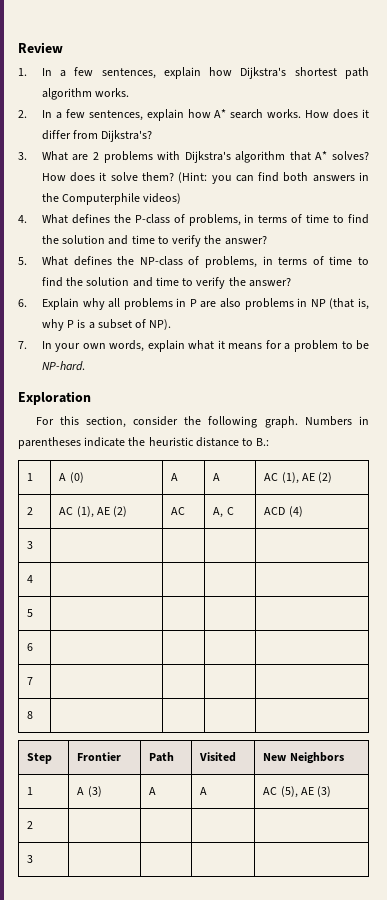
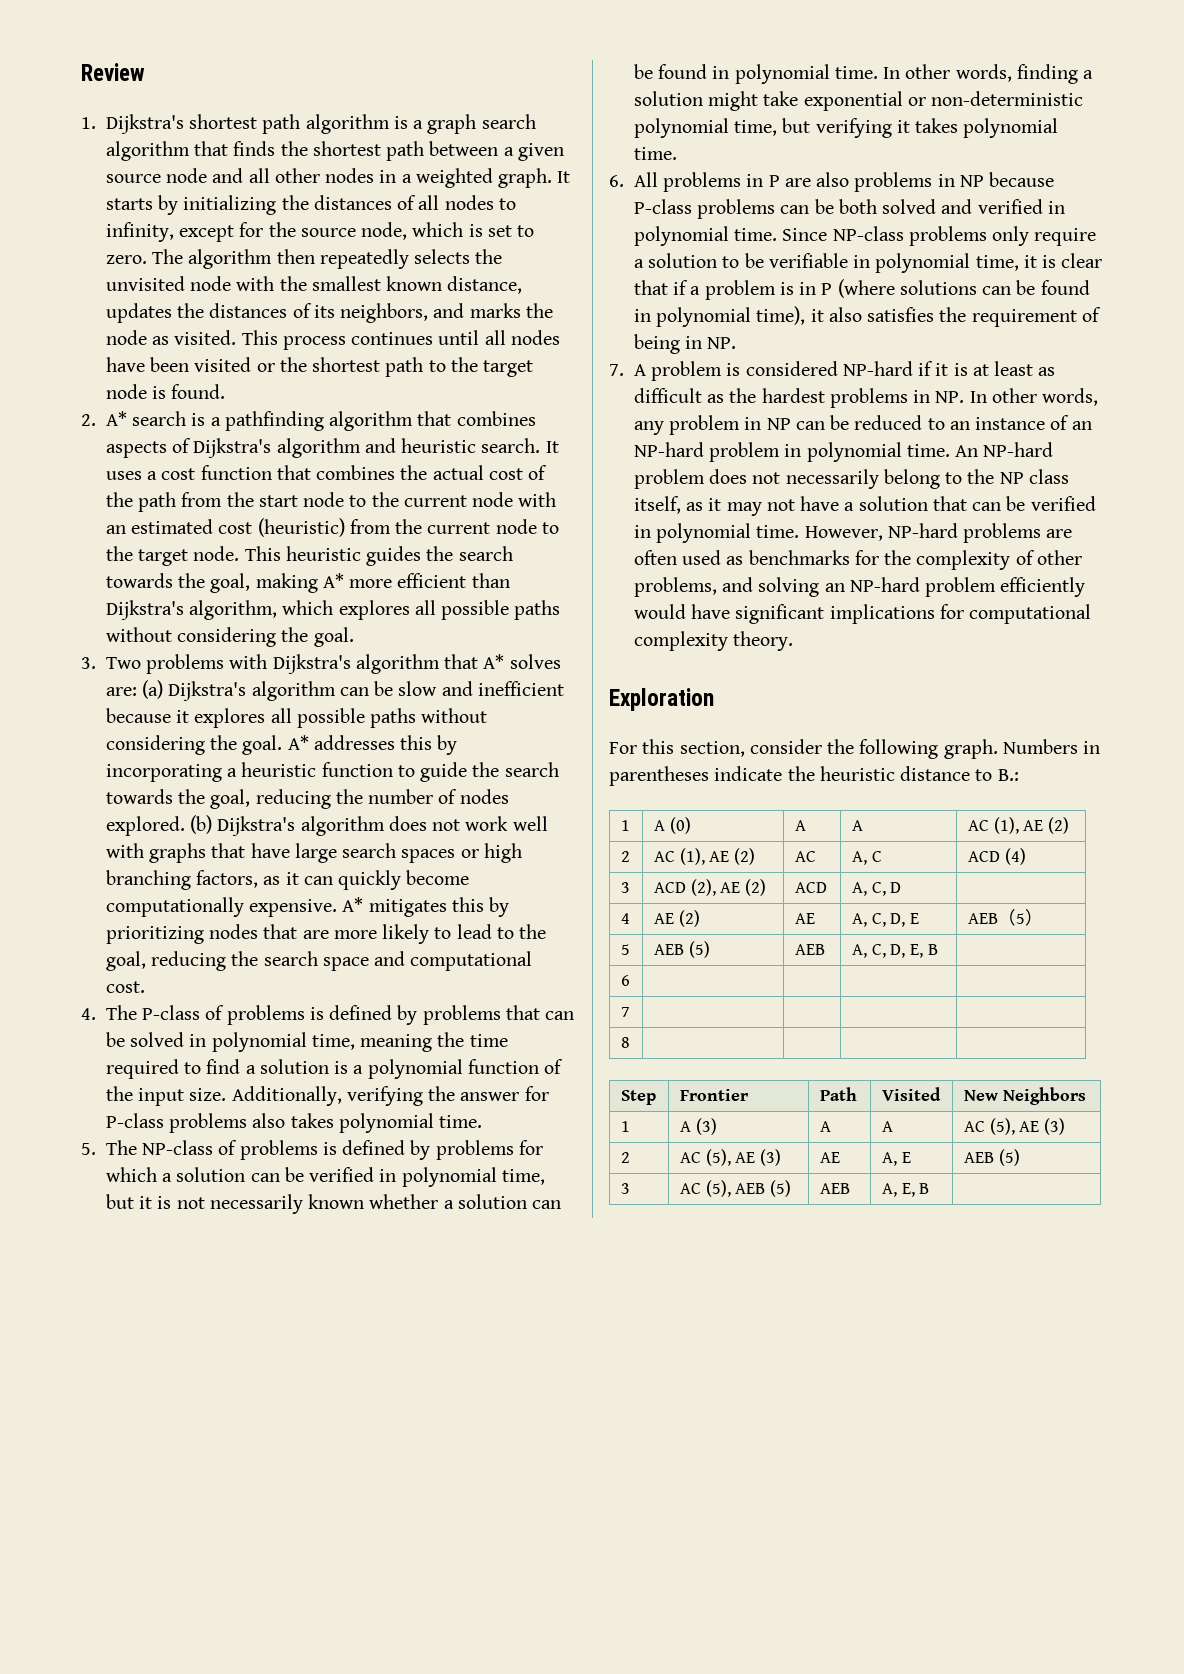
- 1. In a few sentences, explain how Dijkstra's shortest path algorithm works.
- 2. In a few sentences, explain how A* search works. How does it differ from Dijkstra's?
- 3. What are 2 problems with Dijkstra's algorithm that A* solves? How does it solve them? (Hint: you can find both answers in the Computerphile videos)
- 4. What defines the P-class of problems, in terms of time to find the solution and time to verify the answer?
- 5. What defines the NP-class of problems, in terms of time to find the solution and time to verify the answer?
- 6. Explain why all problems in P are also problems in NP (that is, why P is a subset of NP).
- 7. In your own words, explain what it means for a problem to be NP-hard.
+ 1. Dijkstra's shortest path algorithm is a graph search algorithm that finds the shortest path between a given source node and all other nodes in a weighted graph. It starts by initializing the distances of all nodes to infinity, except for the source node, which is set to zero. The algorithm then repeatedly selects the unvisited node with the smallest known distance, updates the distances of its neighbors, and marks the node as visited. This process continues until all nodes have been visited or the shortest path to the target node is found.
+ 2. A* search is a pathfinding algorithm that combines aspects of Dijkstra's algorithm and heuristic search. It uses a cost function that combines the actual cost of the path from the start node to the current node with an estimated cost (heuristic) from the current node to the target node. This heuristic guides the search towards the goal, making A* more efficient than Dijkstra's algorithm, which explores all possible paths without considering the goal.
+ 3. Two problems with Dijkstra's algorithm that A* solves are: (a) Dijkstra's algorithm can be slow and inefficient because it explores all possible paths without considering the goal. A* addresses this by incorporating a heuristic function to guide the search towards the goal, reducing the number of nodes explored. (b) Dijkstra's algorithm does not work well with graphs that have large search spaces or high branching factors, as it can quickly become computationally expensive. A* mitigates this by prioritizing nodes that are more likely to lead to the goal, reducing the search space and computational cost.
+ 4. The P-class of problems is defined by problems that can be solved in polynomial time, meaning the time required to find a solution is a polynomial function of the input size. Additionally, verifying the answer for P-class problems also takes polynomial time.
+ 5. The NP-class of problems is defined by problems for which a solution can be verified in polynomial time, but it is not necessarily known whether a solution can be found in polynomial time. In other words, finding a solution might take exponential or non-deterministic polynomial time, but verifying it takes polynomial time.
+ 6. All problems in P are also problems in NP because P-class problems can be both solved and verified in polynomial time. Since NP-class problems only require a solution to be verifiable in polynomial time, it is clear that if a problem is in P (where solutions can be found in polynomial time), it also satisfies the requirement of being in NP.
+ 7. A problem is considered NP-hard if it is at least as difficult as the hardest problems in NP. In other words, any problem in NP can be reduced to an instance of an NP-hard problem in polynomial time. An NP-hard problem does not necessarily belong to the NP class itself, as it may not have a solution that can be verified in polynomial time. However, NP-hard problems are often used as benchmarks for the complexity of other problems, and solving an NP-hard problem efficiently would have significant implications for computational complexity theory.
  2 | AC (1), AE (2) | AC | A, C | ACD (4)
- 3 | | | |
- 4 | | | |
- 5 | | | |
+ 3 | ACD (2), AE (2) | ACD | A, C, D |
+ 4 | AE (2) | AE | A, C, D, E | AEB（5）
+ 5 | AEB (5) | AEB | A, C, D, E, B |
- 2 | | | |
- 3 | | | |
+ 2 | AC (5), AE (3) | AE | A, E | AEB (5)
+ 3 | AC (5), AEB (5) | AEB | A, E, B |

